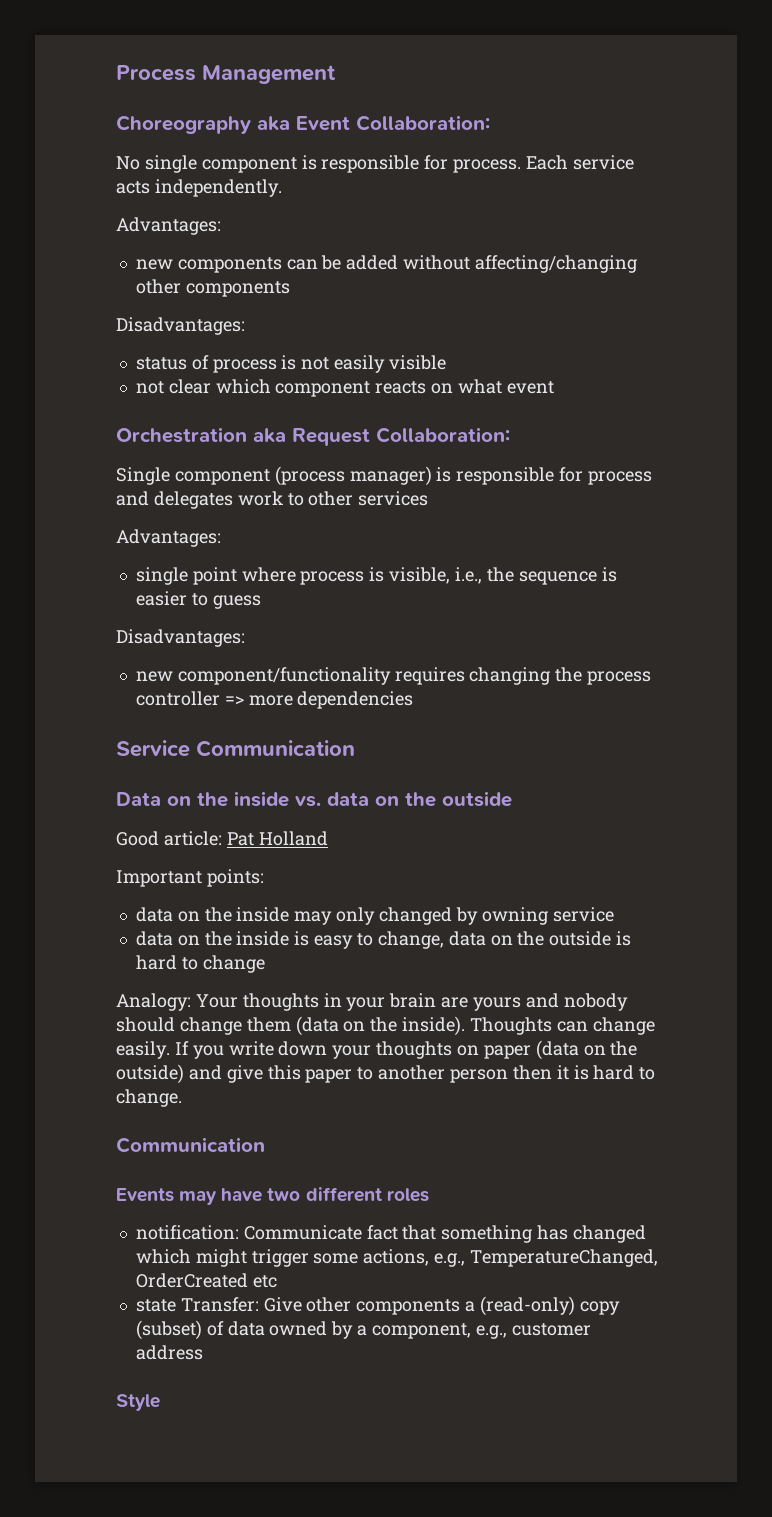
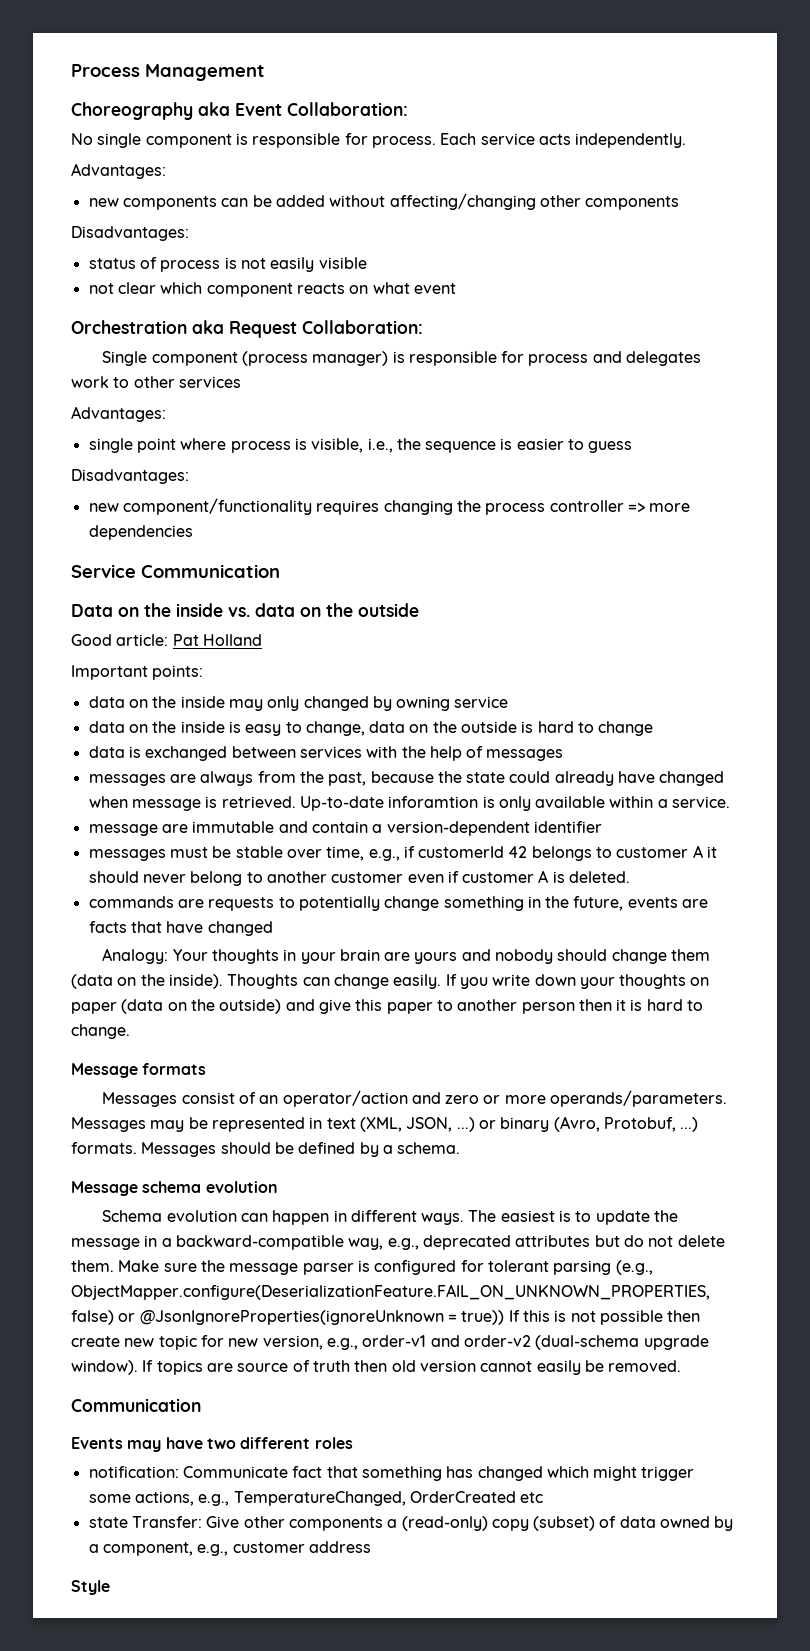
+ data is exchanged between services with the help of messages
+ messages are always from the past, because the state could already have changed when message is retrieved. Up-to-date inforamtion is only available within a service.
+ message are immutable and contain a version-dependent identifier
+ messages must be stable over time, e.g., if customerId 42 belongs to customer A it should never belong to another customer even if customer A is deleted.
+ commands are requests to potentially change something in the future, events are facts that have changed
+ Message formats
+ Messages consist of an operator/action and zero or more operands/parameters. Messages may be represented in text (XML, JSON, ...) or binary (Avro, Protobuf, ...) formats. Messages should be defined by a schema.
+ Message schema evolution
+ Schema evolution can happen in different ways. The easiest is to update the message in a backward-compatible way, e.g., deprecated attributes but do not delete them. Make sure the message parser is configured for tolerant parsing (e.g., ObjectMapper.configure(DeserializationFeature.FAIL_ON_UNKNOWN_PROPERTIES, false) or @JsonIgnoreProperties(ignoreUnknown = true)) If this is not possible then create new topic for new version, e.g., order-v1 and order-v2 (dual-schema upgrade window). If topics are source of truth then old version cannot easily be removed.

